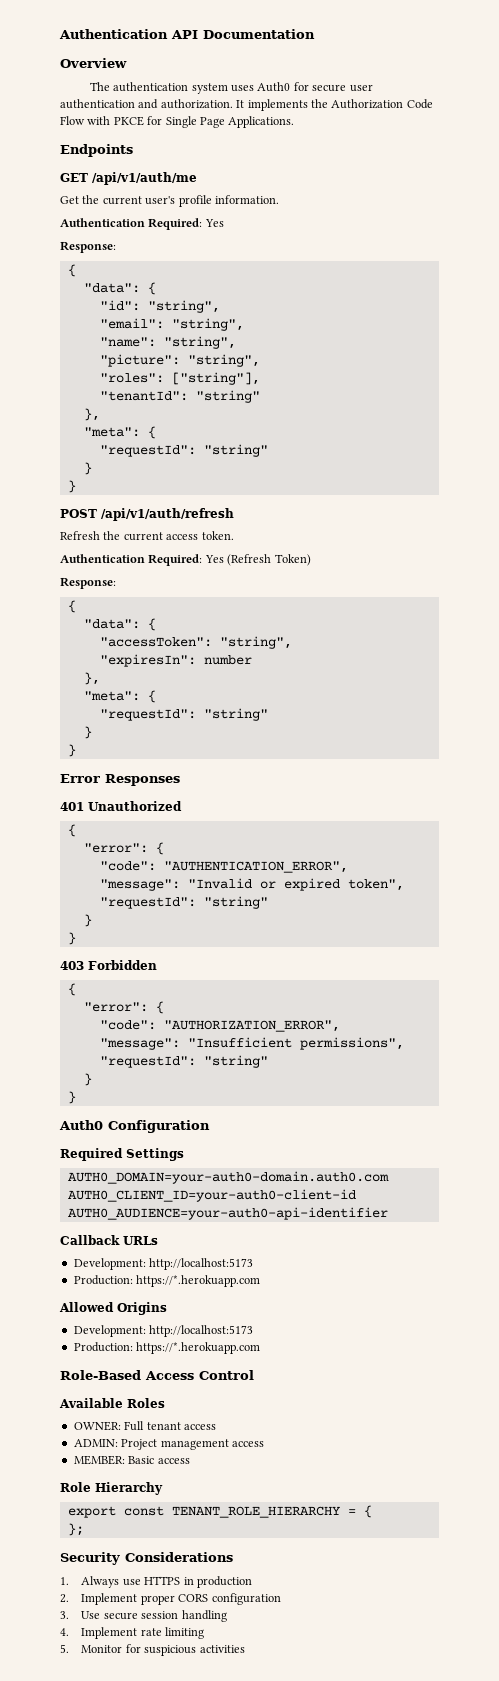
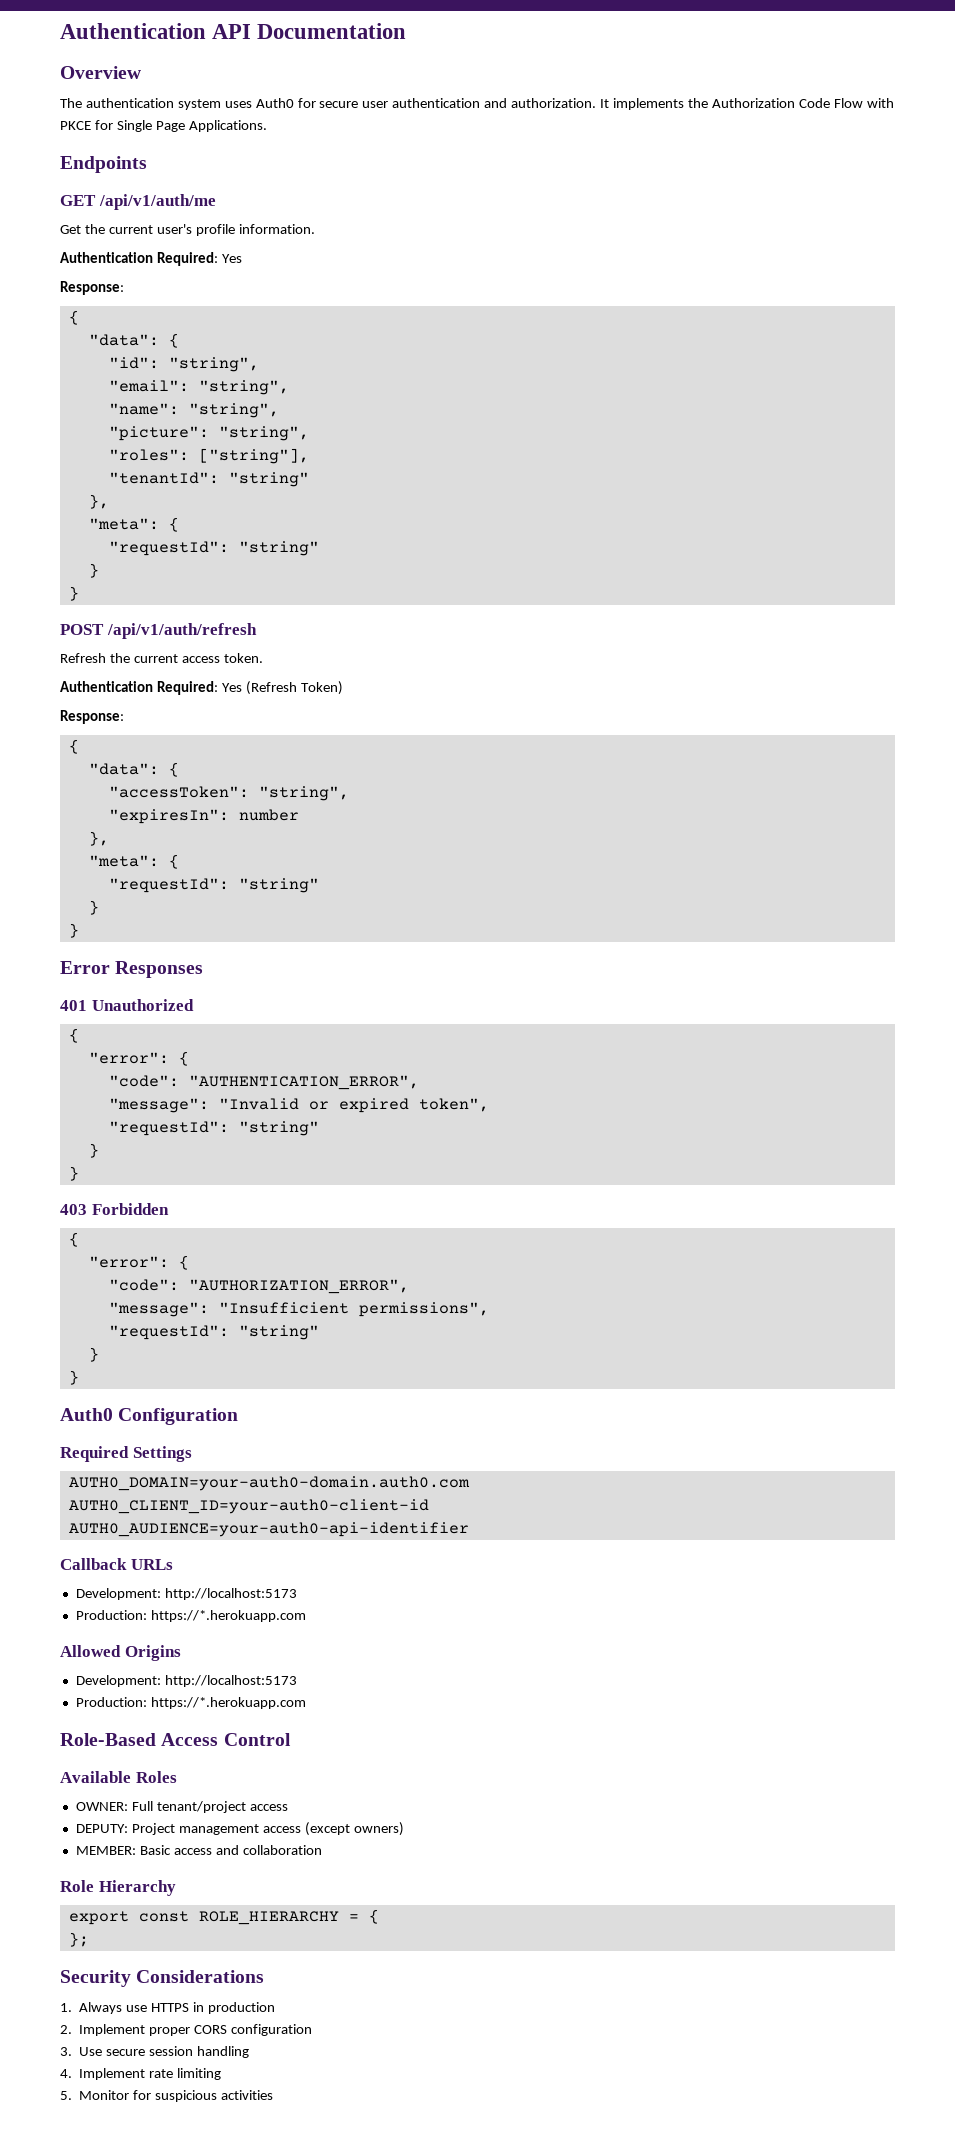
- OWNER: Full tenant access
- ADMIN: Project management access
+ OWNER: Full tenant/project access
+ DEPUTY: Project management access (except owners)
- MEMBER: Basic access
+ MEMBER: Basic access and collaboration
- export const TENANT_ROLE_HIERARCHY = {
+ export const ROLE_HIERARCHY = {

